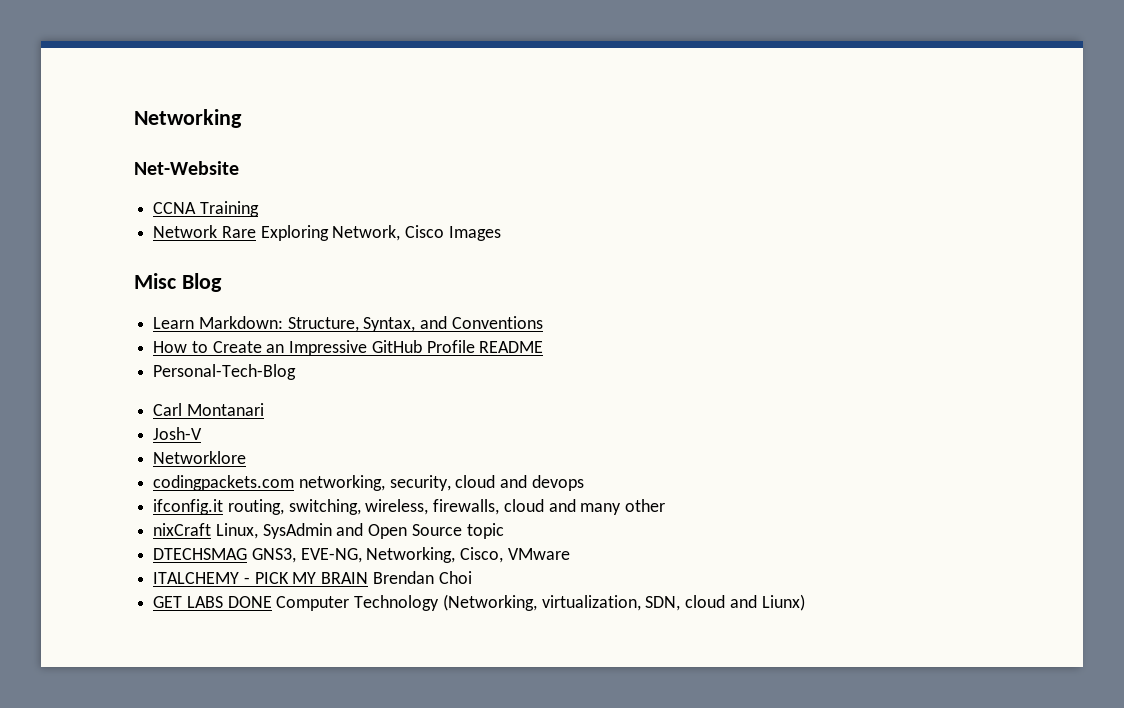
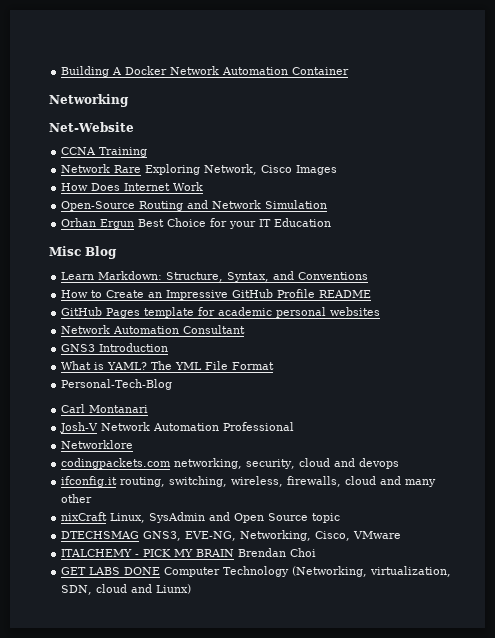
+ Building A Docker Network Automation Container
+ How Does Internet Work
+ Open-Source Routing and Network Simulation
+ Orhan Ergun Best Choice for your IT Education
+ GitHub Pages template for academic personal websites
+ Network Automation Consultant
+ GNS3 Introduction
+ What is YAML? The YML File Format
- Josh-V
+ Josh-V Network Automation Professional

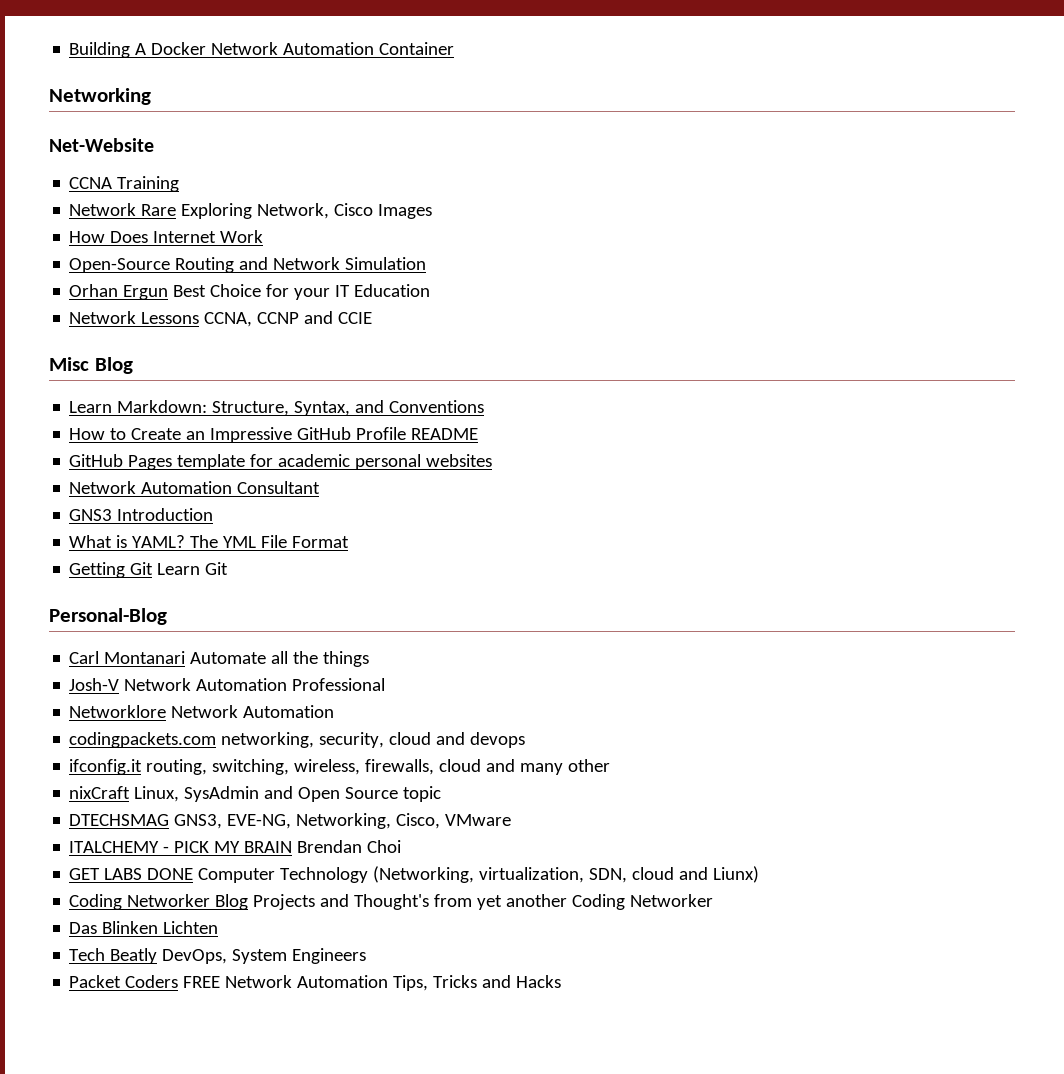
+ Network Lessons CCNA, CCNP and CCIE
- Personal-Tech-Blog
- Carl Montanari
+ Getting Git Learn Git
+ Personal-Blog
+ Carl Montanari Automate all the things
- Networklore
+ Networklore Network Automation
+ Coding Networker Blog Projects and Thought's from yet another Coding Networker
+ Das Blinken Lichten
+ Tech Beatly DevOps, System Engineers
+ Packet Coders FREE Network Automation Tips, Tricks and Hacks

